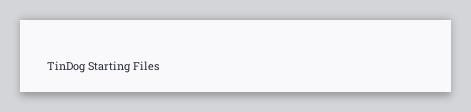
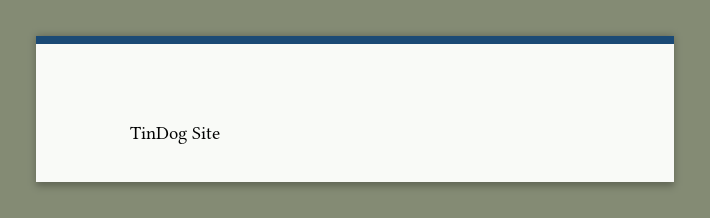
- TinDog Starting Files
+ TinDog Site

